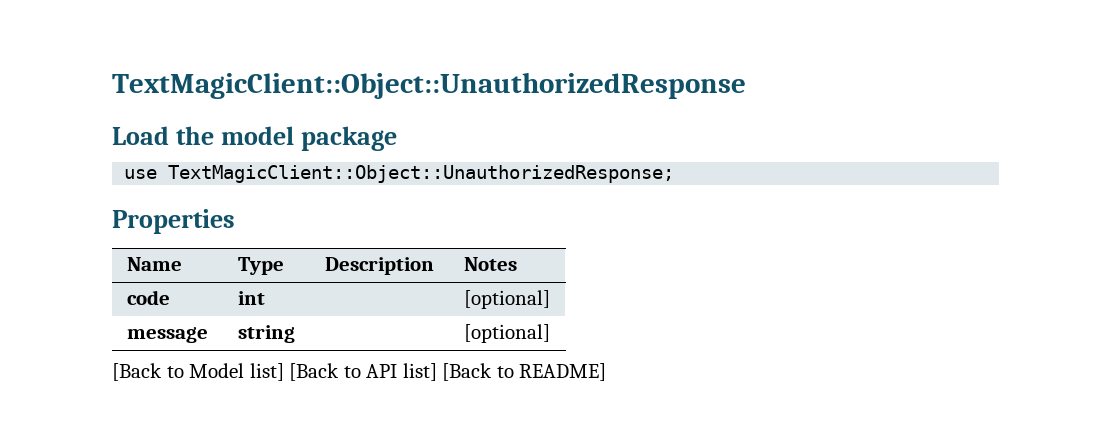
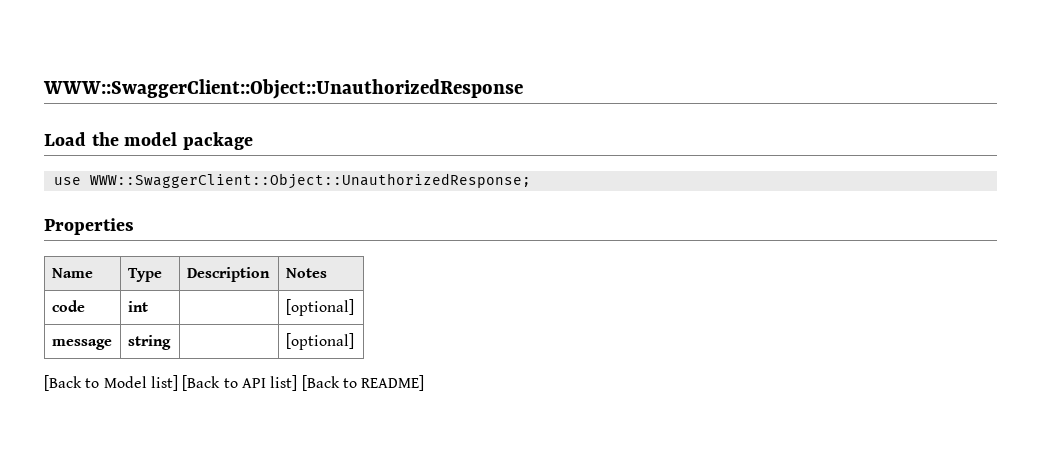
- TextMagicClient::Object::UnauthorizedResponse
+ WWW::SwaggerClient::Object::UnauthorizedResponse
- use TextMagicClient::Object::UnauthorizedResponse;
+ use WWW::SwaggerClient::Object::UnauthorizedResponse;

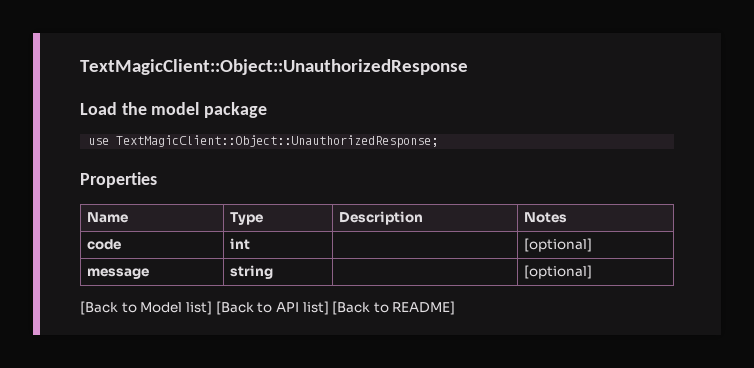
- WWW::SwaggerClient::Object::UnauthorizedResponse
+ TextMagicClient::Object::UnauthorizedResponse
- use WWW::SwaggerClient::Object::UnauthorizedResponse;
+ use TextMagicClient::Object::UnauthorizedResponse;

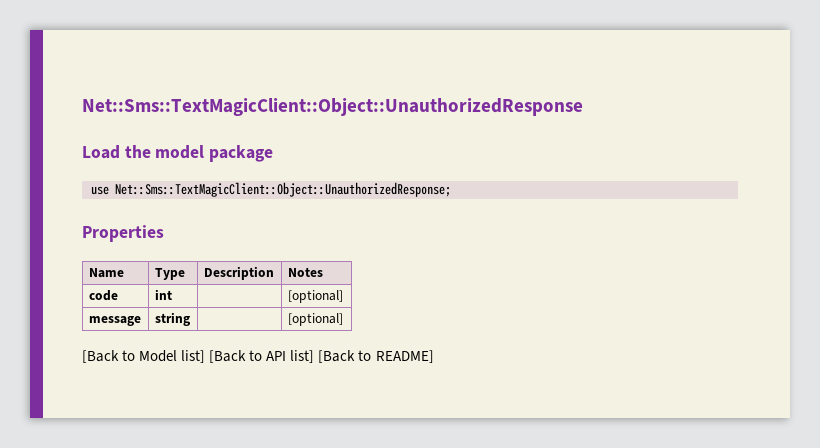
- TextMagicClient::Object::UnauthorizedResponse
+ Net::Sms::TextMagicClient::Object::UnauthorizedResponse
- use TextMagicClient::Object::UnauthorizedResponse;
+ use Net::Sms::TextMagicClient::Object::UnauthorizedResponse;

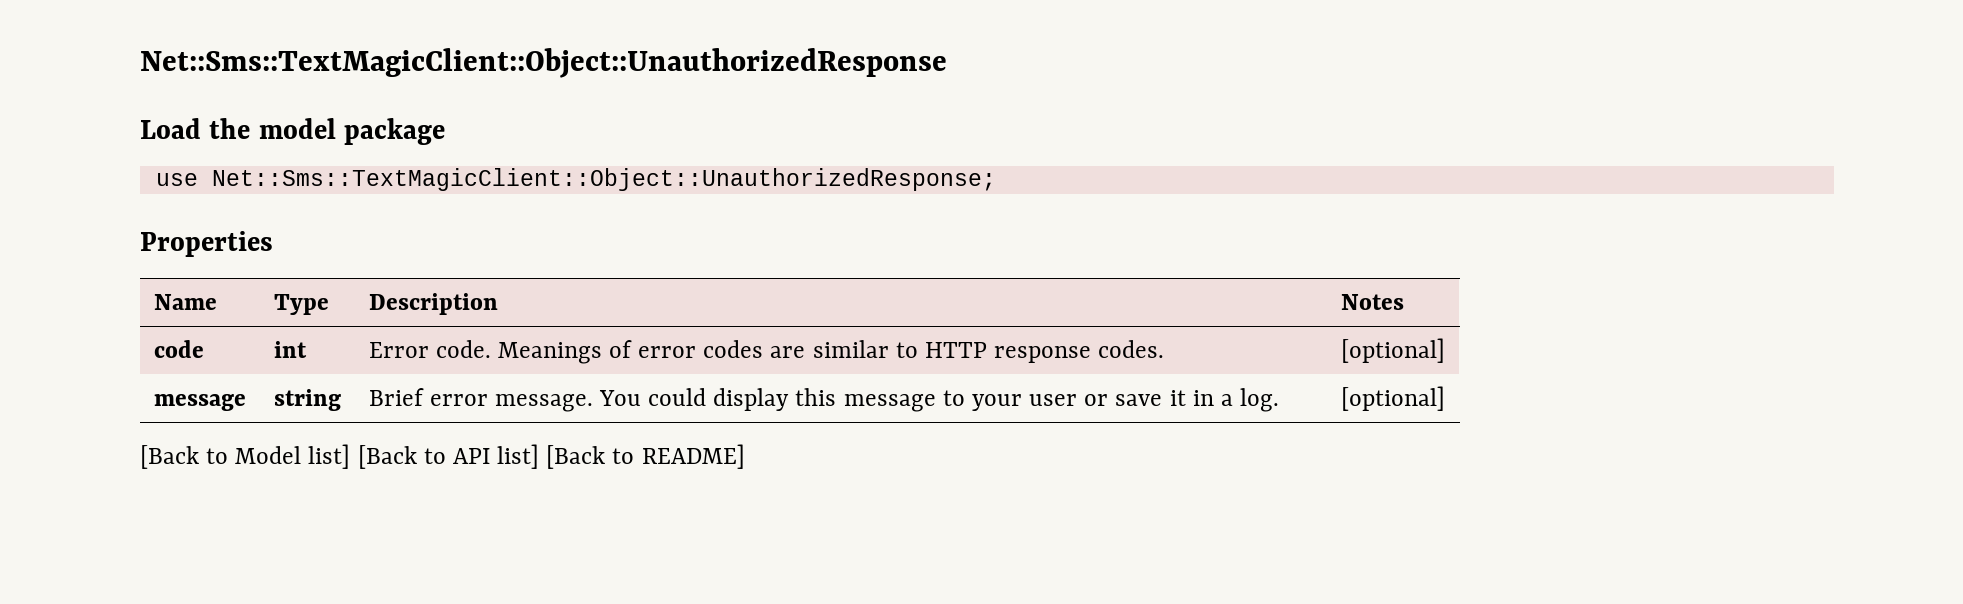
- code | int | | [optional]
- message | string | | [optional]
+ code | int | Error code. Meanings of error codes are similar to HTTP response codes. | [optional]
+ message | string | Brief error message. You could display this message to your user or save it in a log. | [optional]

